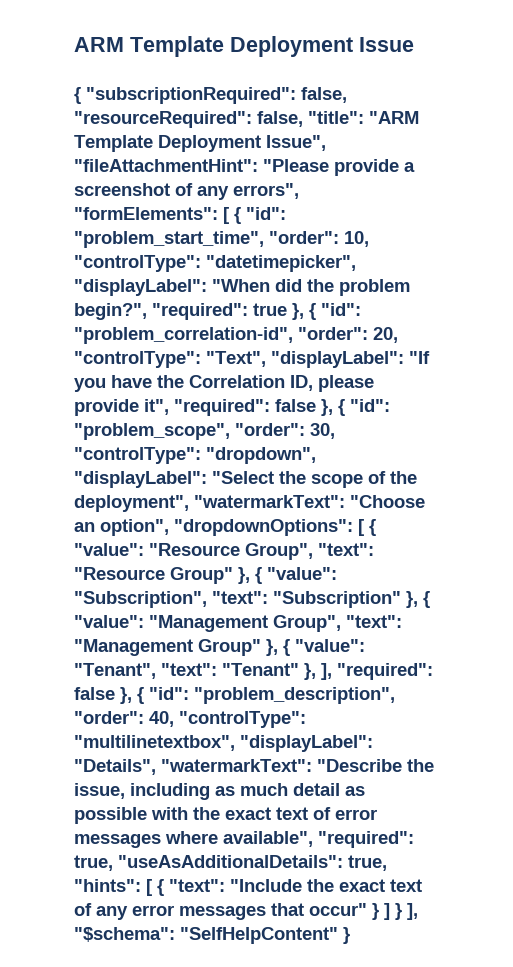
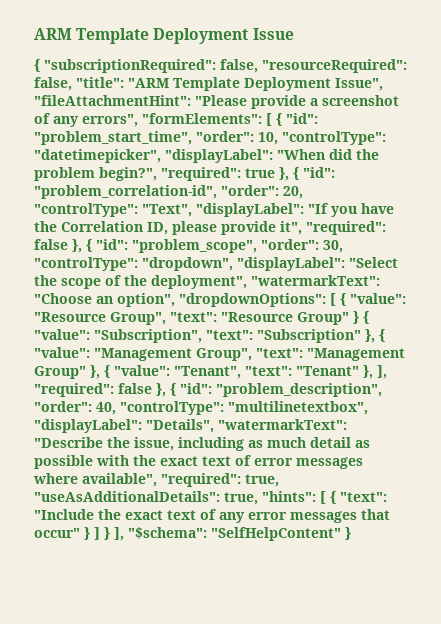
- "Resource Group" }, { "value":
+ "Resource Group" } { "value":

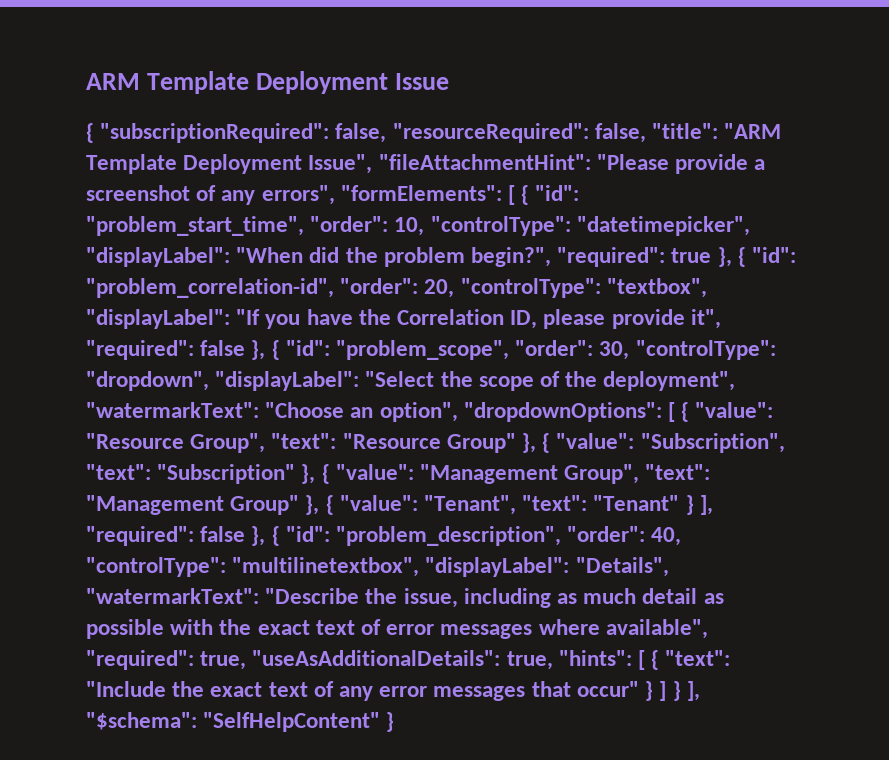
- "Text", "displayLabel":
+ "textbox", "displayLabel":
- "Resource Group" } { "value":
+ "Resource Group" }, { "value":
- "Tenant" }, ], "required":
+ "Tenant" } ], "required":

